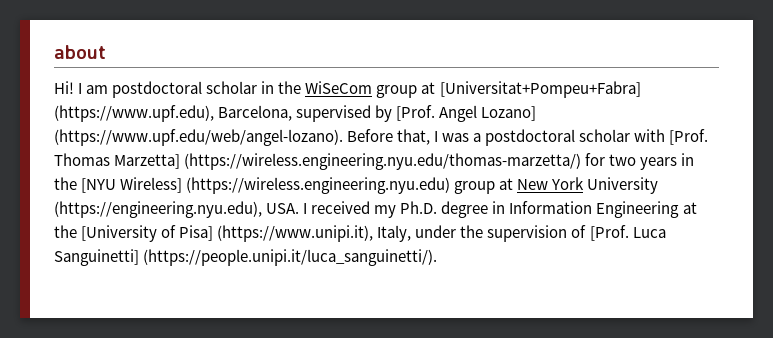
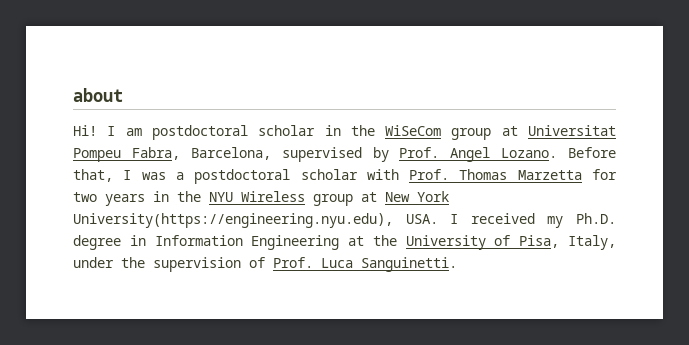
- I am postdoctoral scholar in the WiSeCom group at [Universitat+Pompeu+Fabra] (https://www.upf.edu), Barcelona, supervised by [Prof. Angel Lozano] (https://www.upf.edu/web/angel-lozano). Before that, I was a postdoctoral scholar with [Prof. Thomas Marzetta] (https://wireless.engineering.nyu.edu/thomas-marzetta/) for two years in the [NYU Wireless] (https://wireless.engineering.nyu.edu) group at New York University (https://engineering.nyu.edu), USA. I received my Ph.D. degree in Information Engineering at the [University of Pisa] (https://www.unipi.it), Italy, under the supervision of [Prof. Luca Sanguinetti] (https://people.unipi.it/luca_sanguinetti/).
+ I am postdoctoral scholar in the WiSeCom group at Universitat Pompeu Fabra, Barcelona, supervised by Prof. Angel Lozano. Before that, I was a postdoctoral scholar with Prof. Thomas Marzetta for two years in the NYU Wireless group at New York University(https://engineering.nyu.edu), USA. I received my Ph.D. degree in Information Engineering at the University of Pisa, Italy, under the supervision of Prof. Luca Sanguinetti.

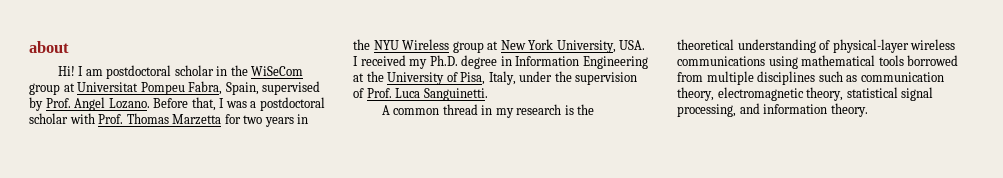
- I am postdoctoral scholar in the WiSeCom group at Universitat Pompeu Fabra, Barcelona, supervised by Prof. Angel Lozano.
+ I am postdoctoral scholar in the WiSeCom group at Universitat Pompeu Fabra, Spain, supervised by Prof. Angel Lozano.
- Before that, I was a postdoctoral scholar with Prof. Thomas Marzetta for two years in the NYU Wireless group at New York University(https://engineering.nyu.edu), USA. I received my Ph.D. degree in Information Engineering at the University of Pisa, Italy, under the supervision of Prof. Luca Sanguinetti.
+ Before that, I was a postdoctoral scholar with Prof. Thomas Marzetta for two years in the NYU Wireless group at New York University, USA. I received my Ph.D. degree in Information Engineering at the University of Pisa, Italy, under the supervision of Prof. Luca Sanguinetti.
+ A common thread in my research is the theoretical understanding of physical-layer wireless communications using mathematical tools borrowed from multiple disciplines such as communication theory, electromagnetic theory, statistical signal processing, and information theory.

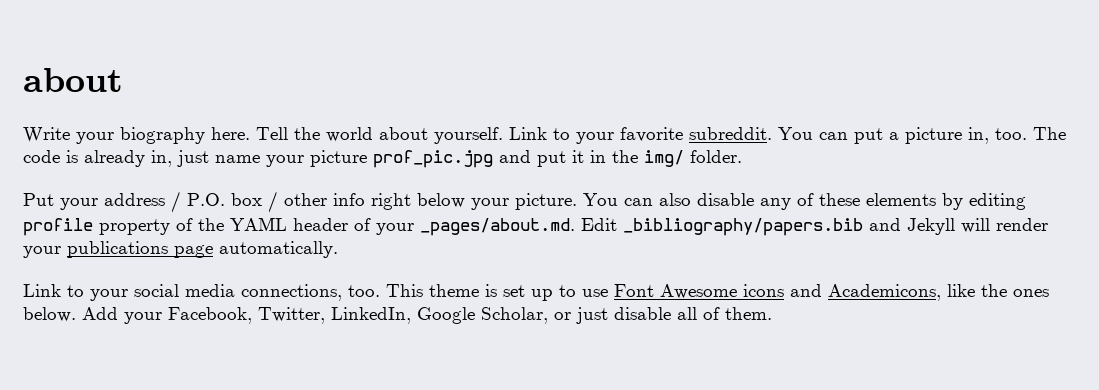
- Hi! I am postdoctoral scholar in the WiSeCom group at Universitat Pompeu Fabra, Spain, supervised by Prof. Angel Lozano. Before that, I was a postdoctoral scholar with Prof. Thomas Marzetta for two years in the NYU Wireless group at New York University, USA. I received my Ph.D. degree in Information Engineering at the University of Pisa, Italy, under the supervision of Prof. Luca Sanguinetti.
- A common thread in my research is the theoretical understanding of physical-layer wireless communications using mathematical tools borrowed from multiple disciplines such as communication theory, electromagnetic theory, statistical signal processing, and information theory.
+ Write your biography here. Tell the world about yourself. Link to your favorite subreddit. You can put a picture in, too. The code is already in, just name your picture prof_pic.jpg and put it in the img/ folder.
+ Put your address / P.O. box / other info right below your picture. You can also disable any of these elements by editing profile property of the YAML header of your _pages/about.md. Edit _bibliography/papers.bib and Jekyll will render your publications page automatically.
+ Link to your social media connections, too. This theme is set up to use Font Awesome icons and Academicons, like the ones below. Add your Facebook, Twitter, LinkedIn, Google Scholar, or just disable all of them.

